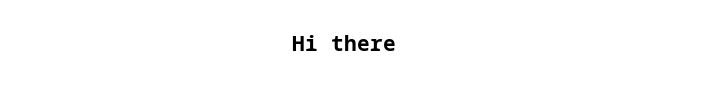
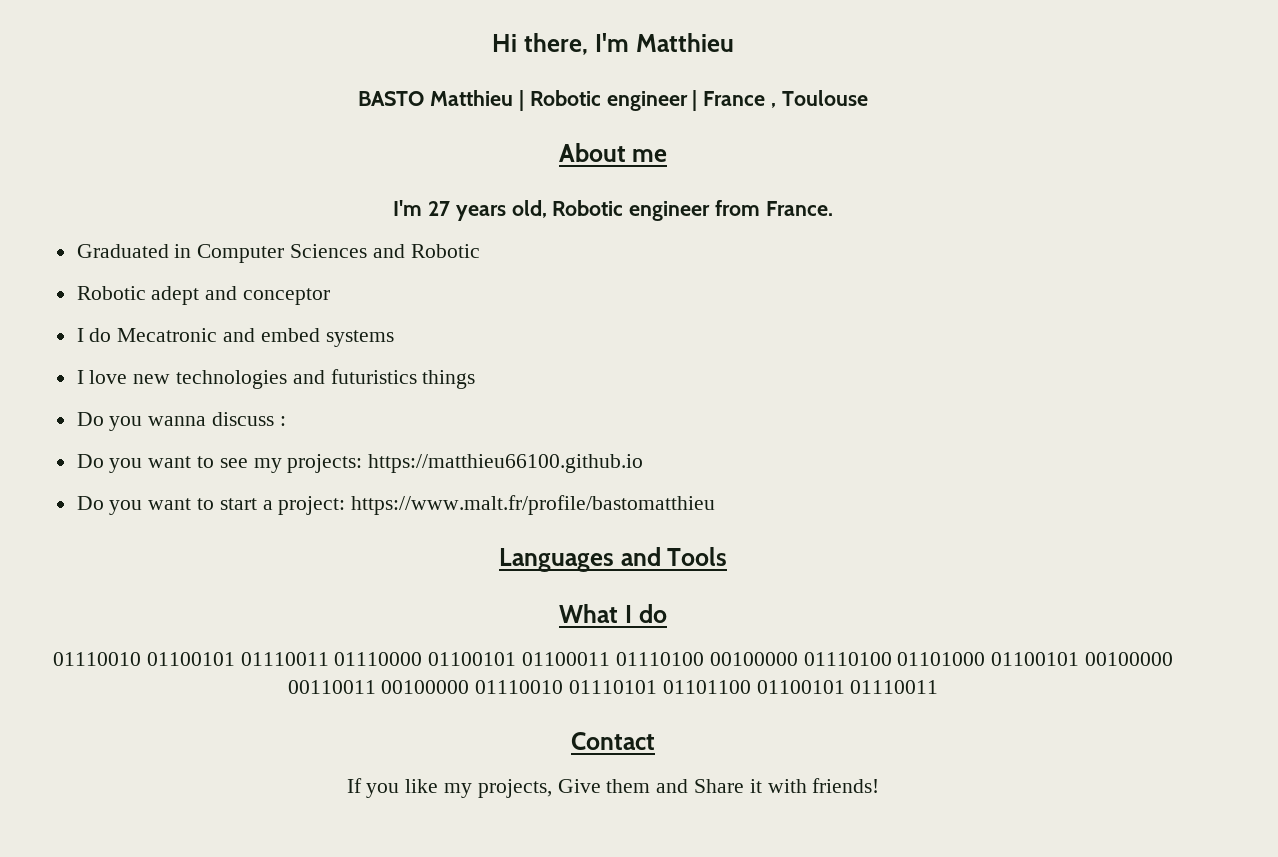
- Hi there
+ Hi there, I'm Matthieu
+ BASTO Matthieu | Robotic engineer | France , Toulouse
+ About me
+ I'm 27 years old, Robotic engineer from France.
+ Graduated in Computer Sciences and Robotic
+ Robotic adept and conceptor
+ I do Mecatronic and embed systems
+ I love new technologies and futuristics things
+ Do you wanna discuss :
+ Do you want to see my projects: https://matthieu66100.github.io
+ Do you want to start a project: https://www.malt.fr/profile/bastomatthieu
+ Languages and Tools
+ What I do
+ 01110010 01100101 01110011 01110000 01100101 01100011 01110100 00100000 01110100 01101000 01100101 00100000 00110011 00100000 01110010 01110101 01101100 01100101 01110011
+ Contact
+ If you like my projects, Give them and Share it with friends!

